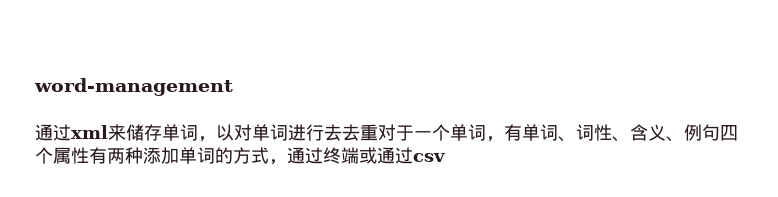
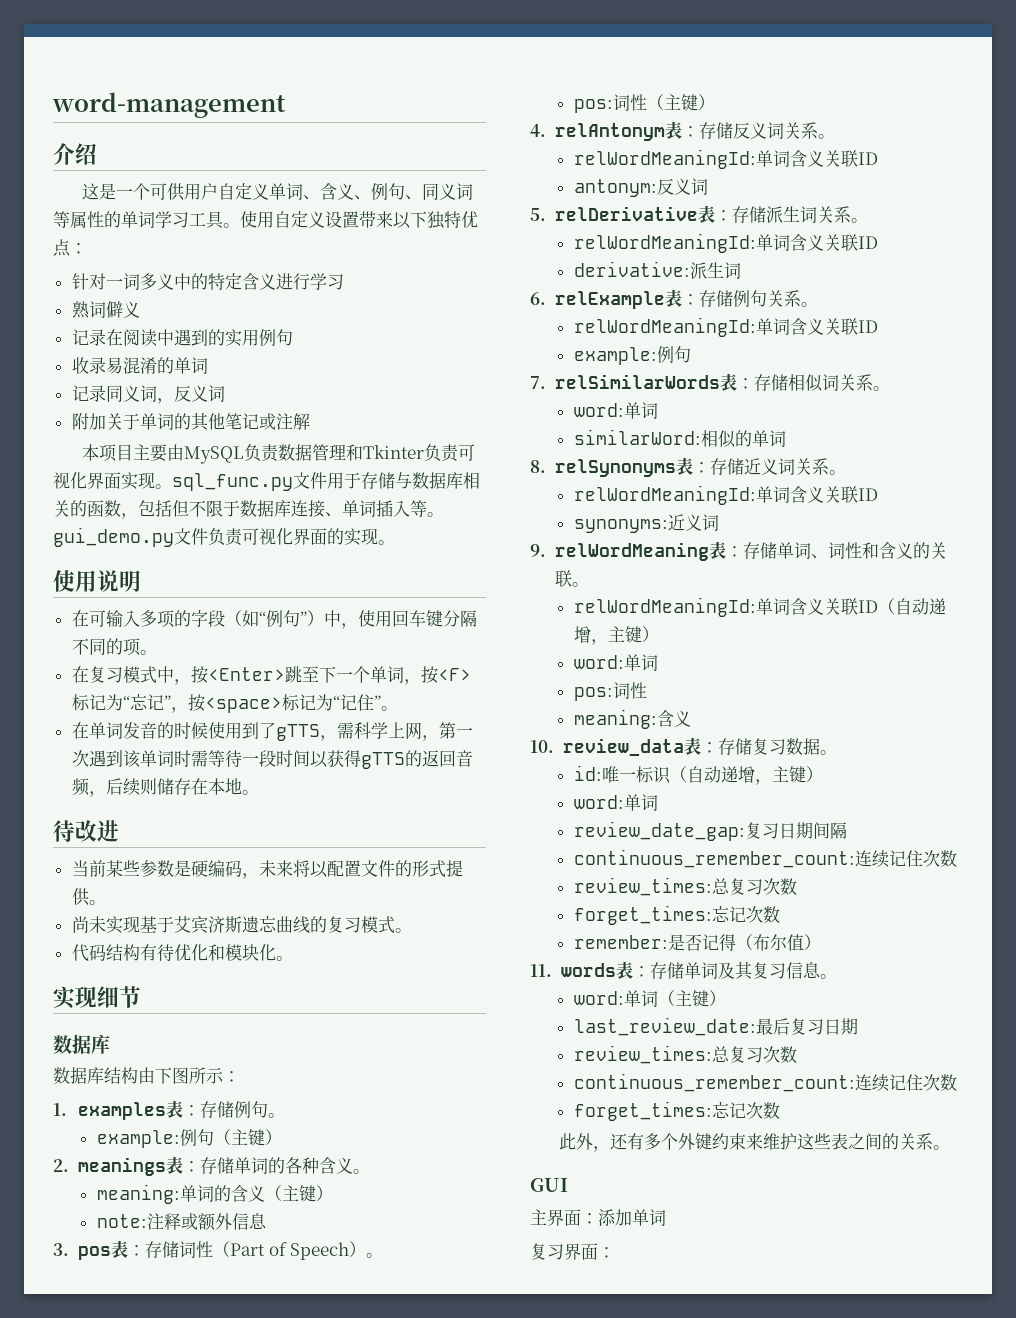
- 通过xml来储存单词，以对单词进行去去重对于一个单词，有单词、词性、含义、例句四个属性有两种添加单词的方式，通过终端或通过csv
+ 介绍
+ 这是一个可供用户自定义单词、含义、例句、同义词等属性的单词学习工具。使用自定义设置带来以下独特优点：
+ 针对一词多义中的特定含义进行学习
+ 熟词僻义
+ 记录在阅读中遇到的实用例句
+ 收录易混淆的单词
+ 记录同义词，反义词
+ 附加关于单词的其他笔记或注解
+ 本项目主要由MySQL负责数据管理和Tkinter负责可视化界面实现。sql_func.py文件用于存储与数据库相关的函数，包括但不限于数据库连接、单词插入等。gui_demo.py文件负责可视化界面的实现。
+ 使用说明
+ 在可输入多项的字段（如“例句”）中，使用回车键分隔不同的项。
+ 在复习模式中，按<Enter>跳至下一个单词，按<F>标记为“忘记”，按<space>标记为“记住”。
+ 在单词发音的时候使用到了gTTS，需科学上网，第一次遇到该单词时需等待一段时间以获得gTTS的返回音频，后续则储存在本地。
+ 待改进
+ 当前某些参数是硬编码，未来将以配置文件的形式提供。
+ 尚未实现基于艾宾济斯遗忘曲线的复习模式。
+ 代码结构有待优化和模块化。
+ 实现细节
+ 数据库
+ 数据库结构由下图所示：
+ 1. examples表：存储例句。
+ example:例句（主键）
+ 2. meanings表：存储单词的各种含义。
+ meaning:单词的含义（主键）
+ note:注释或额外信息
+ 3. pos表：存储词性（Part of Speech）。
+ pos:词性（主键）
+ 4. relAntonym表：存储反义词关系。
+ relWordMeaningId:单词含义关联ID
+ antonym:反义词
+ 5. relDerivative表：存储派生词关系。
+ relWordMeaningId:单词含义关联ID
+ derivative:派生词
+ 6. relExample表：存储例句关系。
+ relWordMeaningId:单词含义关联ID
+ example:例句
+ 7. relSimilarWords表：存储相似词关系。
+ word:单词
+ similarWord:相似的单词
+ 8. relSynonyms表：存储近义词关系。
+ relWordMeaningId:单词含义关联ID
+ synonyms:近义词
+ 9. relWordMeaning表：存储单词、词性和含义的关联。
+ relWordMeaningId:单词含义关联ID（自动递增，主键）
+ word:单词
+ pos:词性
+ meaning:含义
+ 10. review_data表：存储复习数据。
+ id:唯一标识（自动递增，主键）
+ word:单词
+ review_date_gap:复习日期间隔
+ continuous_remember_count:连续记住次数
+ review_times:总复习次数
+ forget_times:忘记次数
+ remember:是否记得（布尔值）
+ 11. words表：存储单词及其复习信息。
+ word:单词（主键）
+ last_review_date:最后复习日期
+ review_times:总复习次数
+ continuous_remember_count:连续记住次数
+ forget_times:忘记次数
+ 此外，还有多个外键约束来维护这些表之间的关系。
+ GUI
+ 主界面：添加单词
+ 复习界面：

